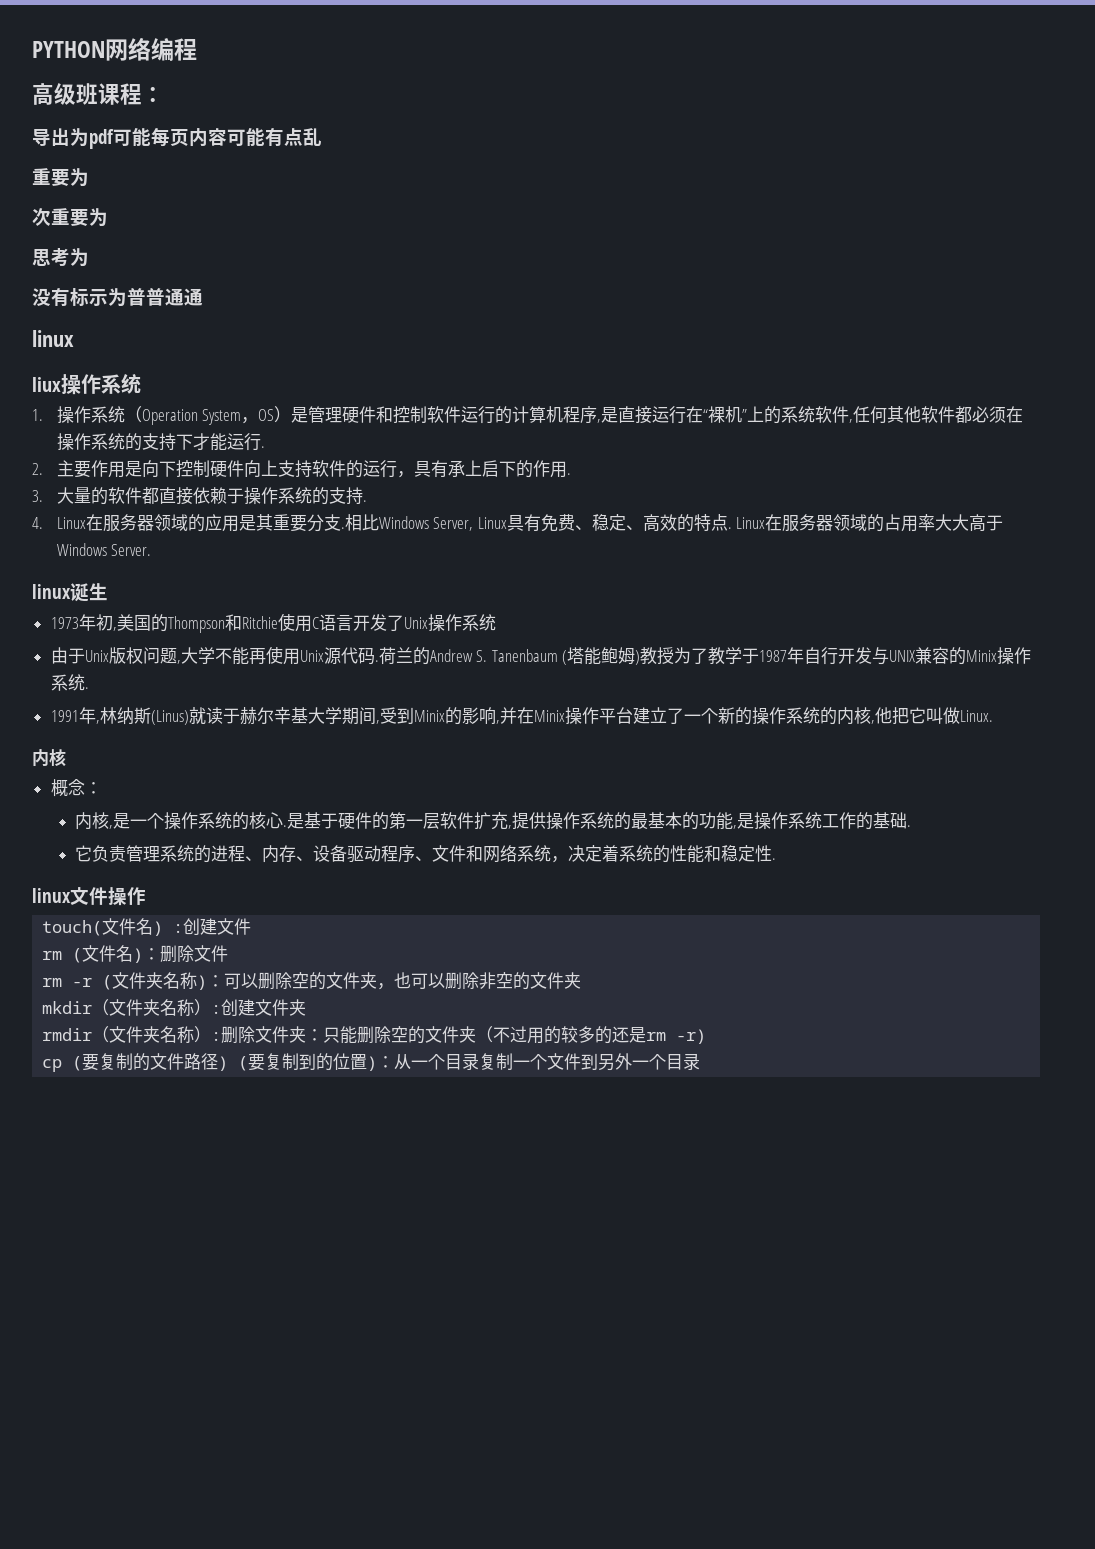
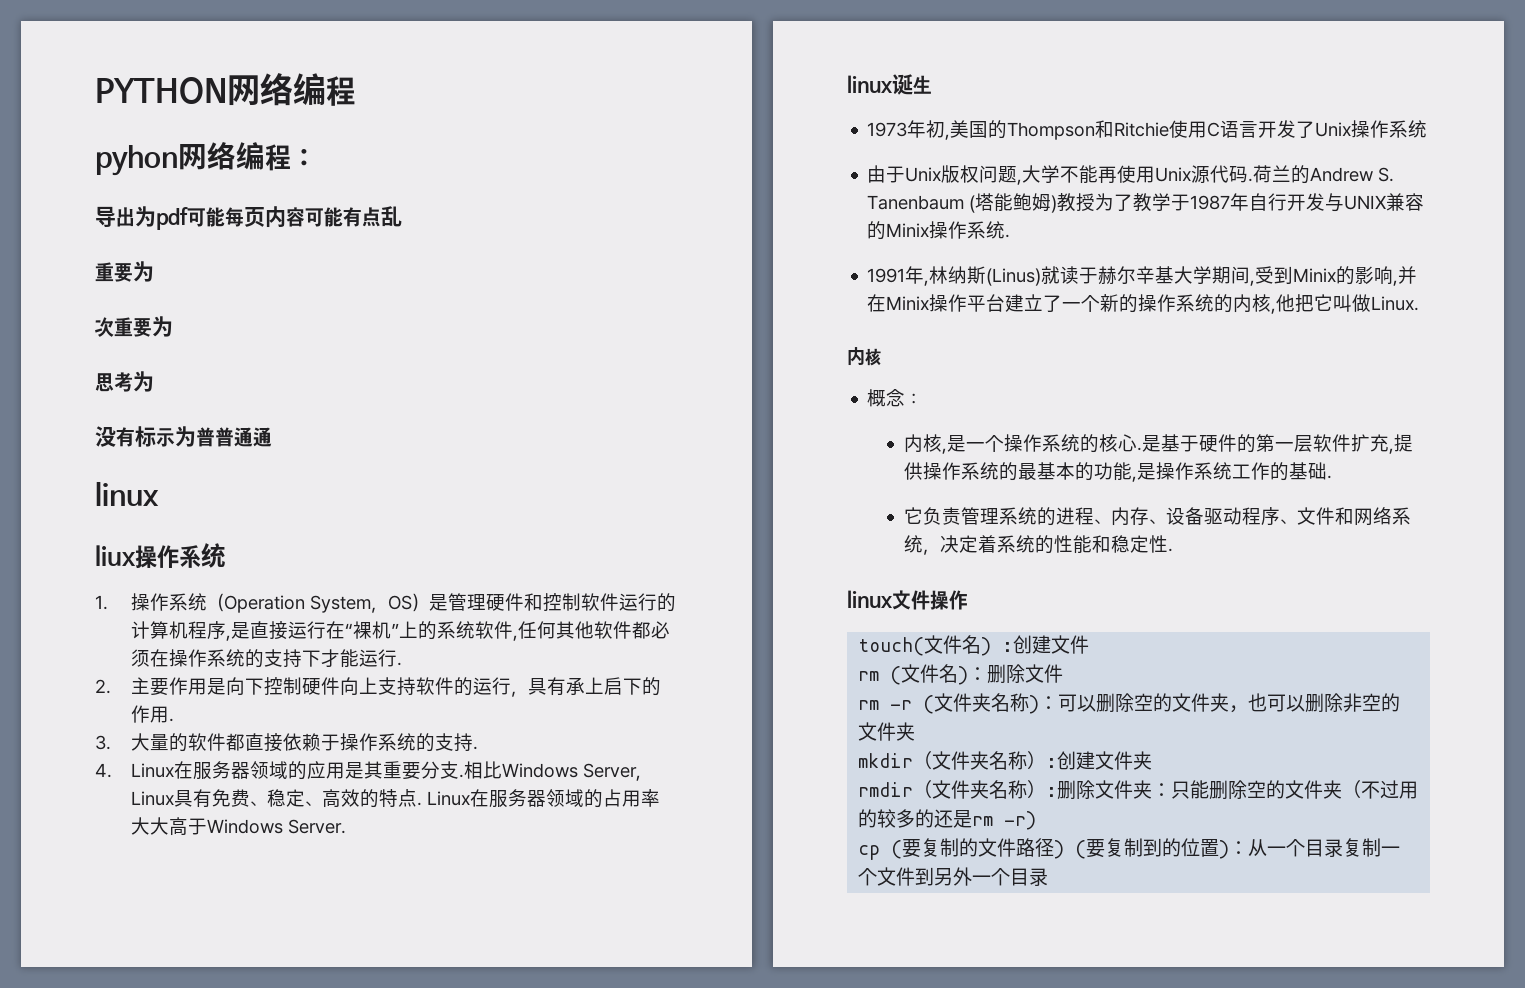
- 高级班课程：
+ pyhon网络编程：

